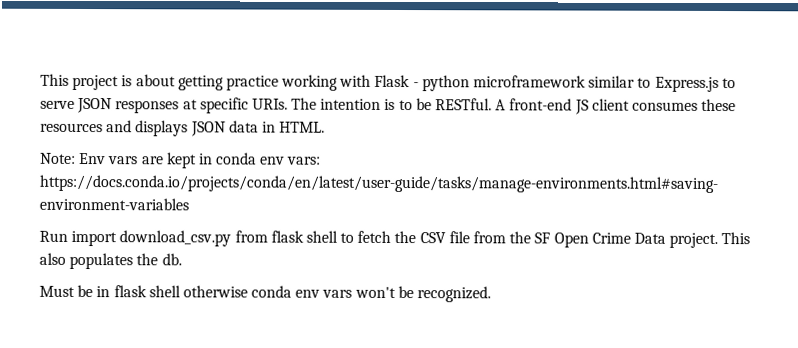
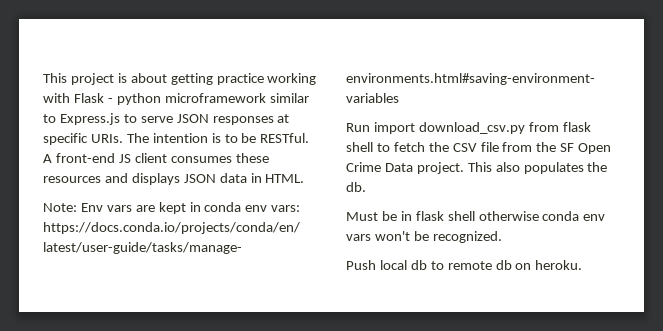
+ Push local db to remote db on heroku.

